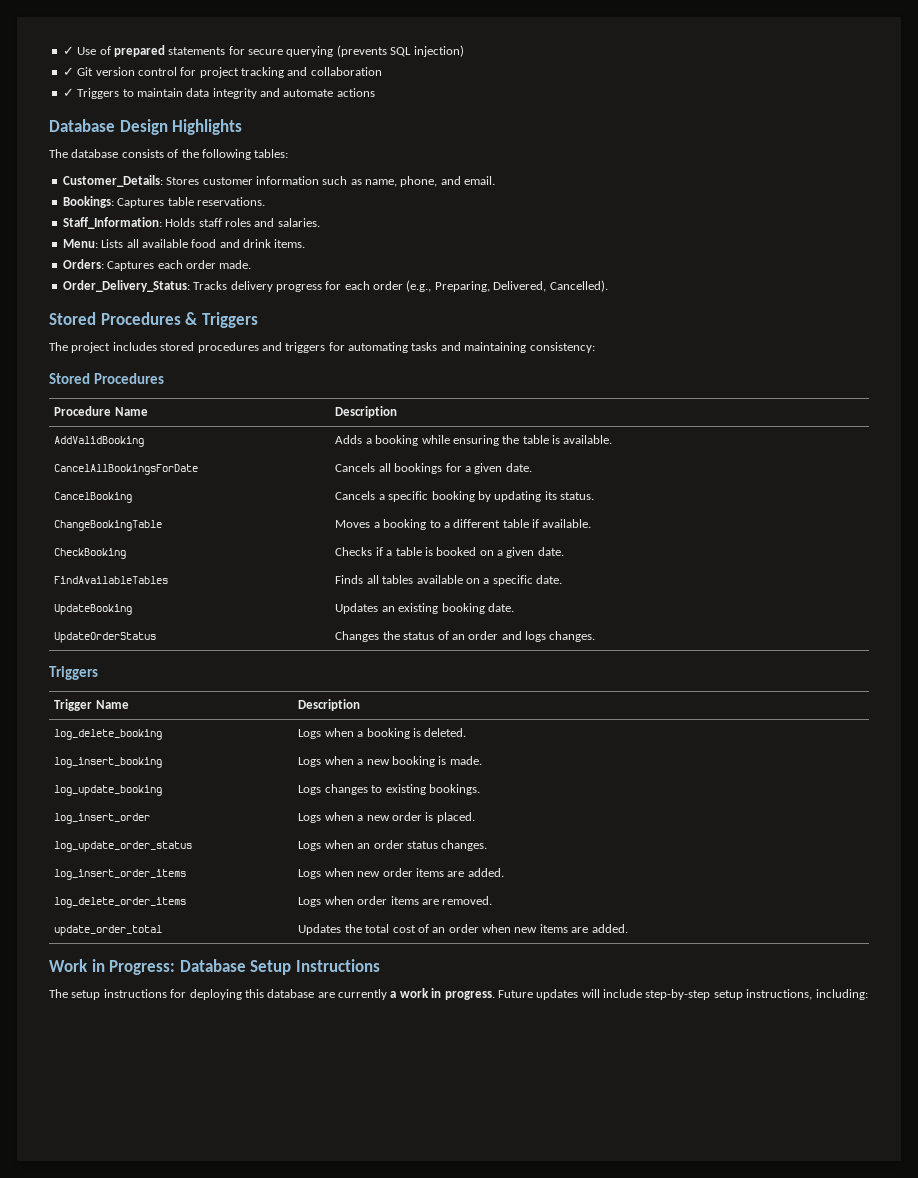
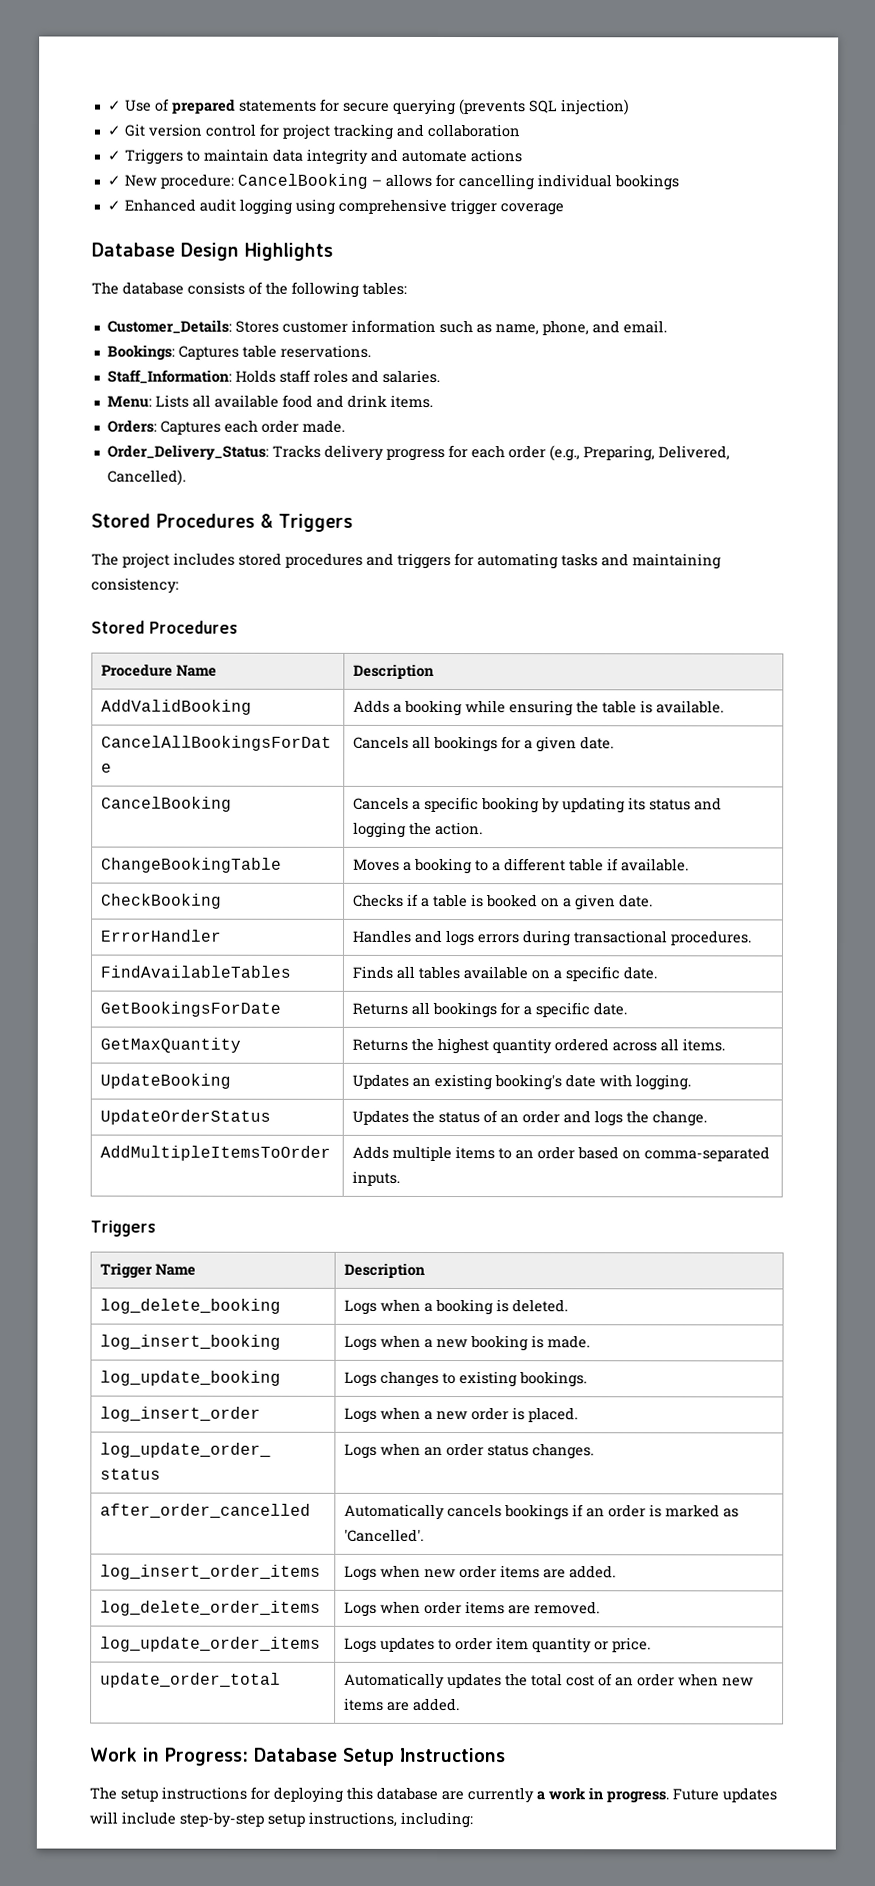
+ ✓ New procedure: CancelBooking – allows for cancelling individual bookings
+ ✓ Enhanced audit logging using comprehensive trigger coverage
- CancelBooking | Cancels a specific booking by updating its status.
+ CancelBooking | Cancels a specific booking by updating its status and logging the action.
+ ErrorHandler | Handles and logs errors during transactional procedures.
+ GetBookingsForDate | Returns all bookings for a specific date.
+ GetMaxQuantity | Returns the highest quantity ordered across all items.
- UpdateBooking | Updates an existing booking date.
+ UpdateBooking | Updates an existing booking's date with logging.
- UpdateOrderStatus | Changes the status of an order and logs changes.
+ UpdateOrderStatus | Updates the status of an order and logs the change.
+ AddMultipleItemsToOrder | Adds multiple items to an order based on comma-separated inputs.
+ after_order_cancelled | Automatically cancels bookings if an order is marked as 'Cancelled'.
+ log_update_order_items | Logs updates to order item quantity or price.
- update_order_total | Updates the total cost of an order when new items are added.
+ update_order_total | Automatically updates the total cost of an order when new items are added.

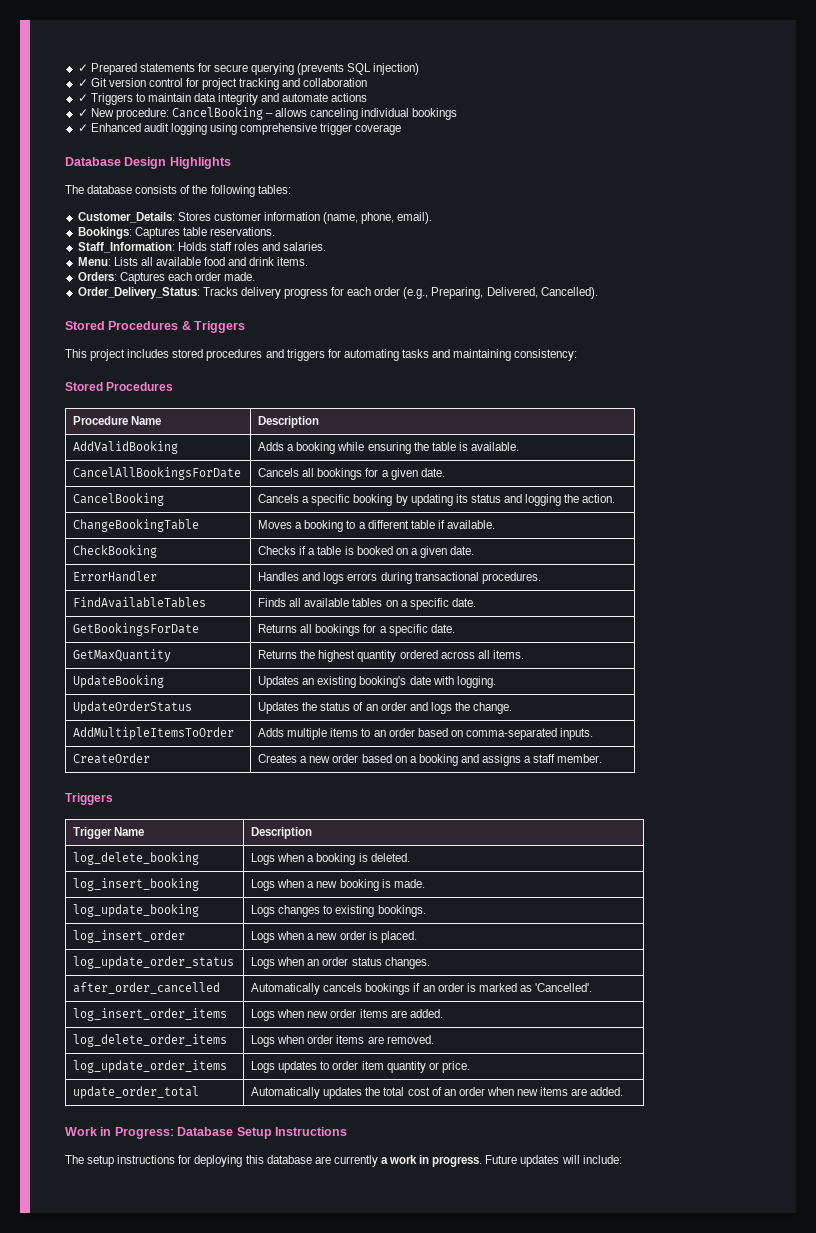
- ✓ Use of prepared statements for secure querying (prevents SQL injection)
+ ✓ Prepared statements for secure querying (prevents SQL injection)
- ✓ New procedure: CancelBooking – allows for cancelling individual bookings
+ ✓ New procedure: CancelBooking – allows canceling individual bookings
- Customer_Details: Stores customer information such as name, phone, and email.
+ Customer_Details: Stores customer information (name, phone, email).
- The project includes stored procedures and triggers for automating tasks and maintaining consistency:
+ This project includes stored procedures and triggers for automating tasks and maintaining consistency:
- FindAvailableTables | Finds all tables available on a specific date.
+ FindAvailableTables | Finds all available tables on a specific date.
+ CreateOrder | Creates a new order based on a booking and assigns a staff member.
- Future updates will include step-by-step setup instructions, including:
+ Future updates will include:

